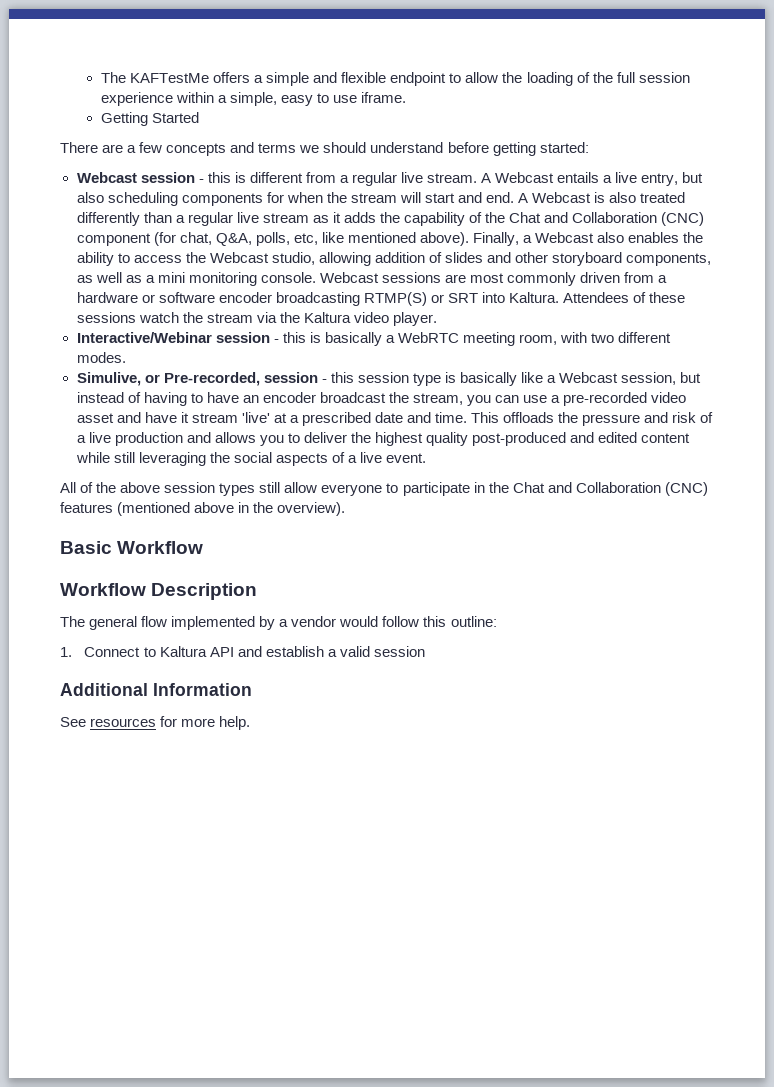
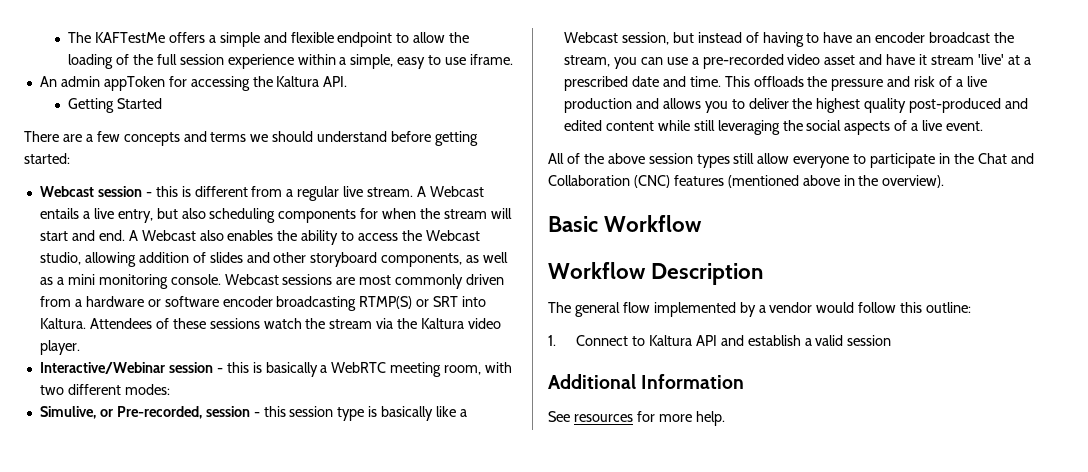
+ An admin appToken for accessing the Kaltura API.
- A Webcast is also treated differently than a regular live stream as it adds the capability of the Chat and Collaboration (CNC) component (for chat, Q&A, polls, etc, like mentioned above). Finally, a Webcast also enables the ability to access the Webcast studio, allowing addition of slides and other storyboard components, as well as a mini monitoring console.
+ A Webcast also enables the ability to access the Webcast studio, allowing addition of slides and other storyboard components, as well as a mini monitoring console.
- Interactive/Webinar session - this is basically a WebRTC meeting room, with two different modes.
+ Interactive/Webinar session - this is basically a WebRTC meeting room, with two different modes:

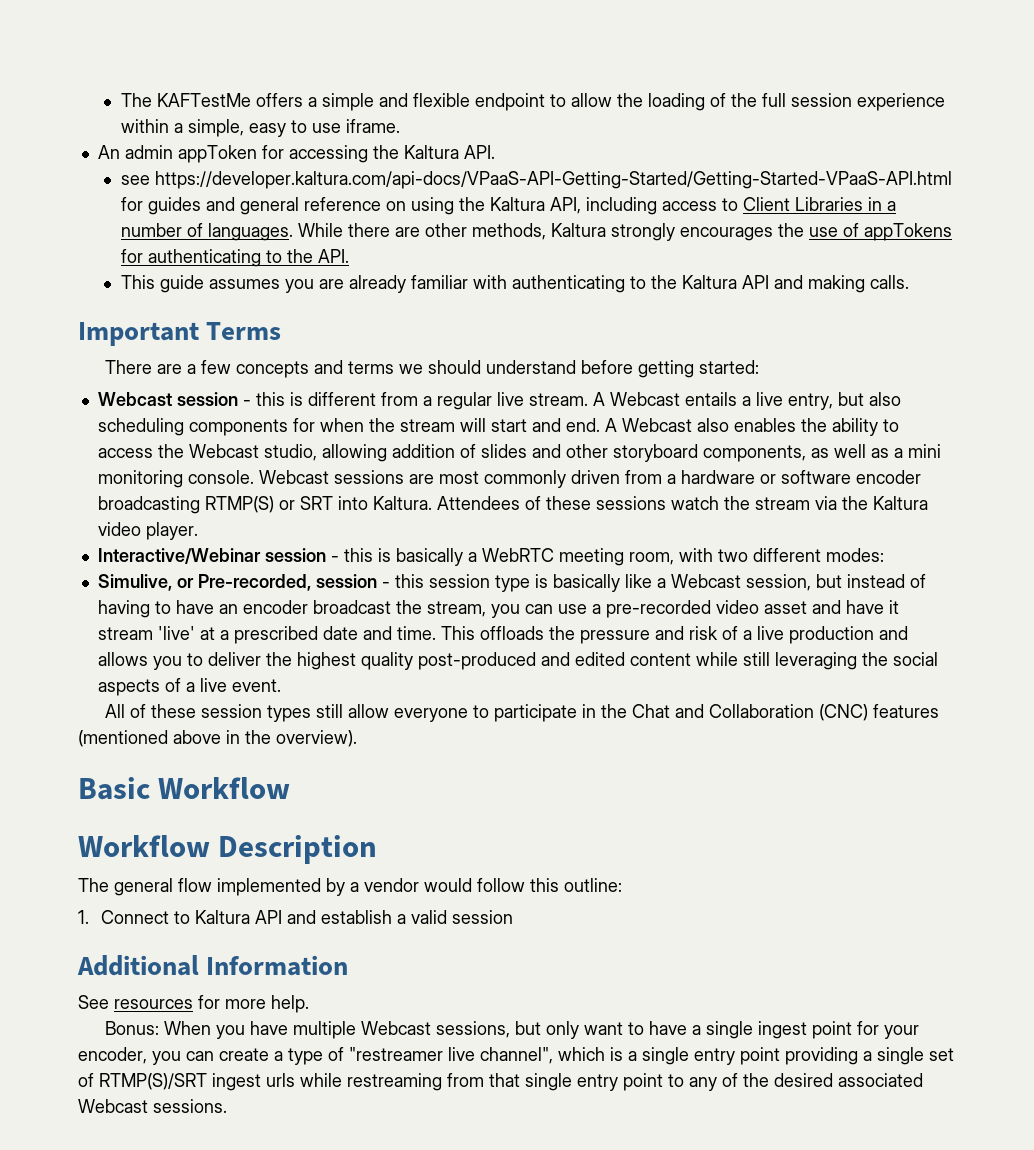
- Getting Started
+ see https://developer.kaltura.com/api-docs/VPaaS-API-Getting-Started/Getting-Started-VPaaS-API.html for guides and general reference on using the Kaltura API, including access to Client Libraries in a number of languages. While there are other methods, Kaltura strongly encourages the use of appTokens for authenticating to the API.
+ This guide assumes you are already familiar with authenticating to the Kaltura API and making calls.
+ Important Terms
- All of the above session types still allow everyone to participate in the Chat and Collaboration (CNC) features (mentioned above in the overview).
+ All of these session types still allow everyone to participate in the Chat and Collaboration (CNC) features (mentioned above in the overview).
+ Bonus: When you have multiple Webcast sessions, but only want to have a single ingest point for your encoder, you can create a type of "restreamer live channel", which is a single entry point providing a single set of RTMP(S)/SRT ingest urls while restreaming from that single entry point to any of the desired associated Webcast sessions.

